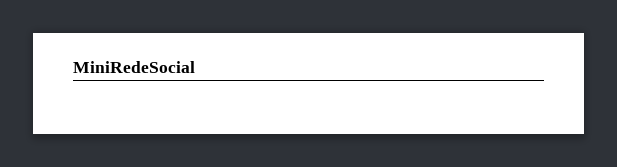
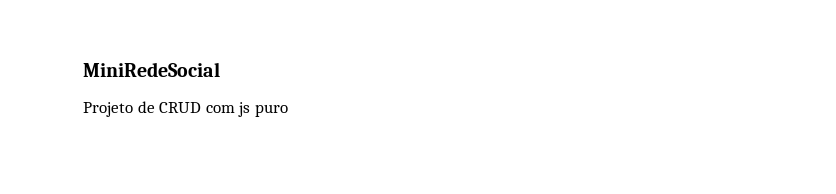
+ Projeto de CRUD com js puro

